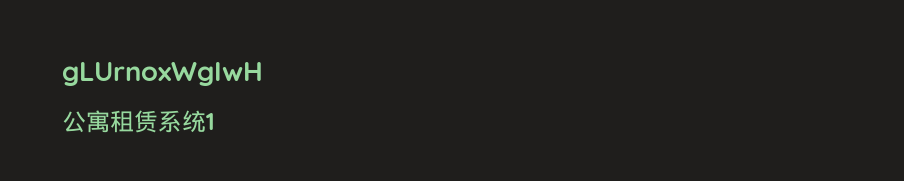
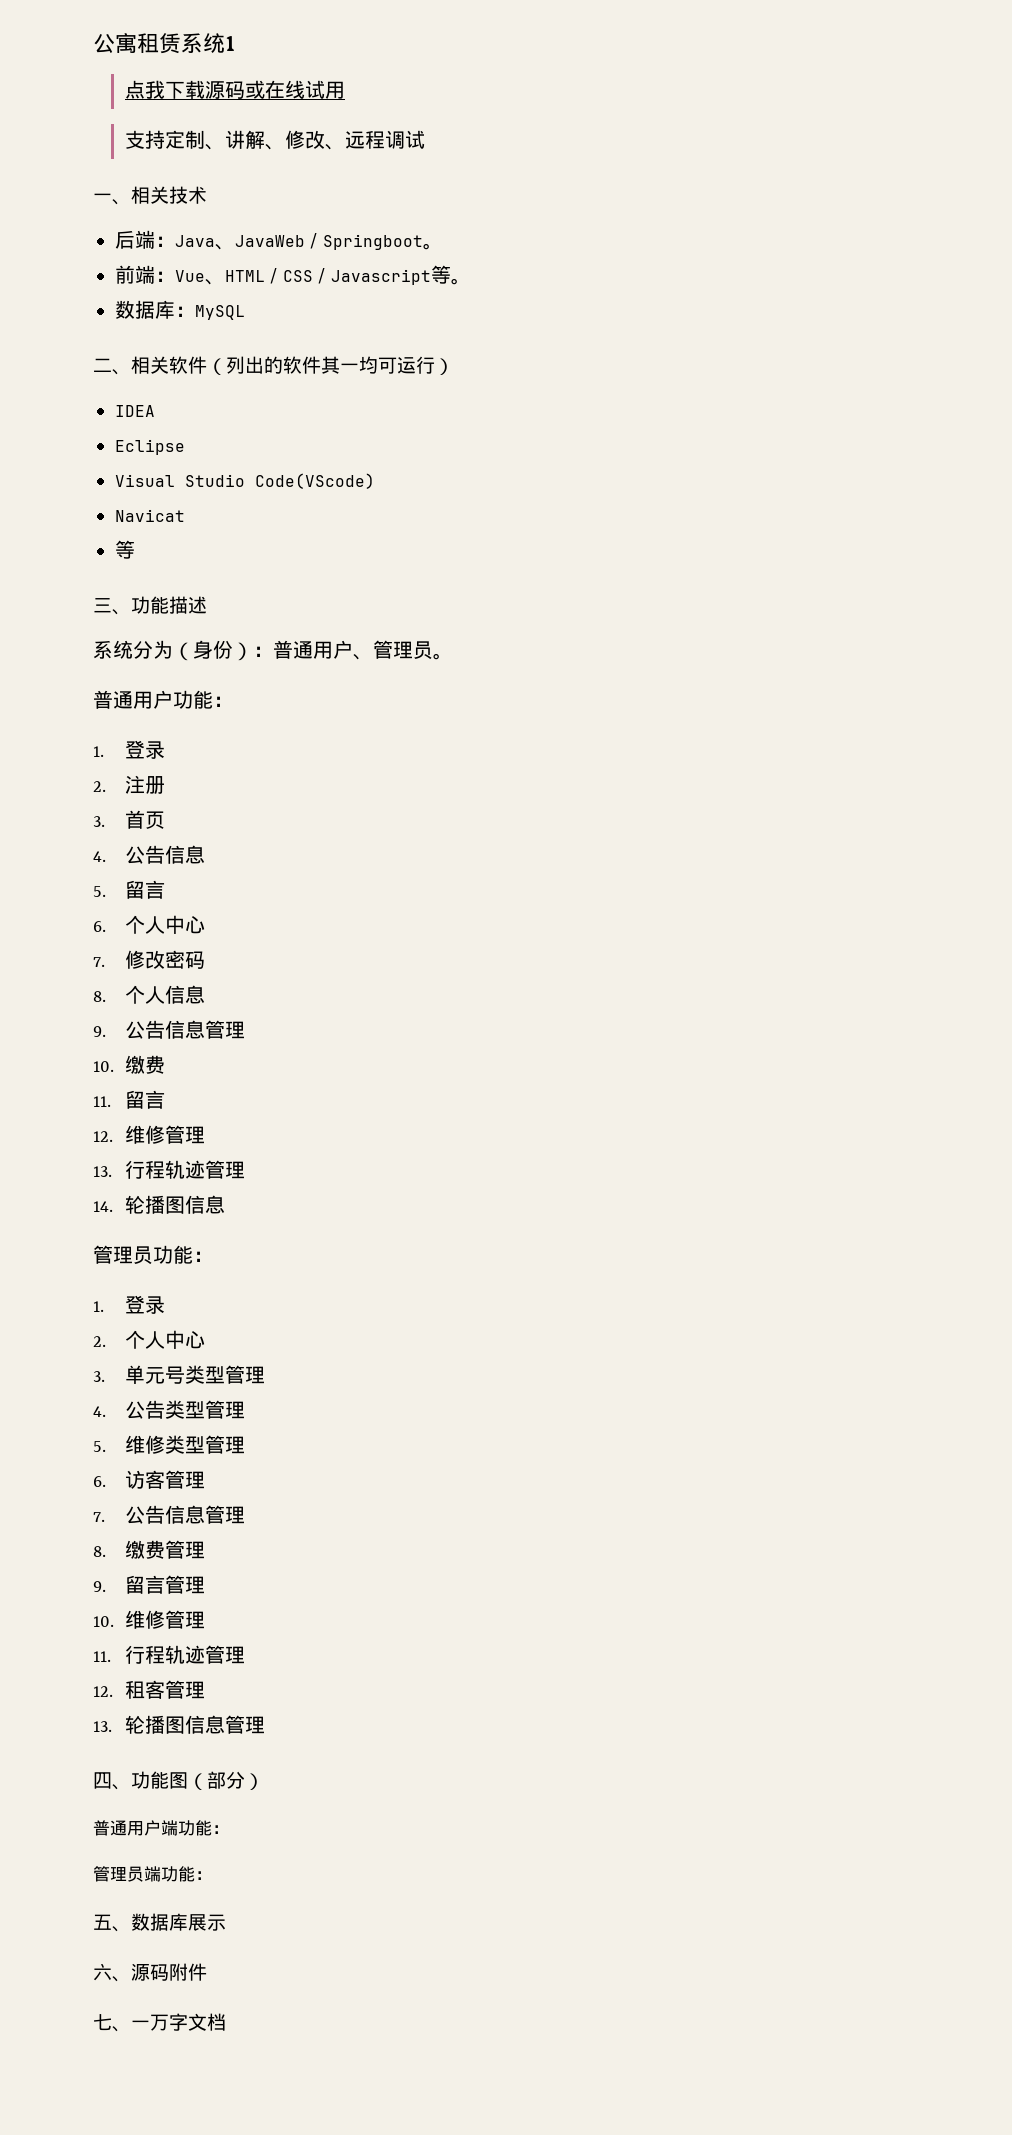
- gLUrnoxWgIwH
+ 点我下载源码或在线试用
+ 支持定制、讲解、修改、远程调试
+ 一、相关技术
+ 后端：Java、JavaWeb / Springboot。
+ 前端：Vue、HTML / CSS / Javascript等。
+ 数据库：MySQL
+ 二、相关软件（列出的软件其一均可运行）
+ IDEA
+ Eclipse
+ Visual Studio Code(VScode)
+ Navicat
+ 等
+ 三、功能描述
+ 系统分为（身份）：普通用户、管理员。
+ 普通用户功能：
+ 1.登录
+ 2.注册
+ 3.首页
+ 4.公告信息
+ 5.留言
+ 6.个人中心
+ 7.修改密码
+ 8.个人信息
+ 9.公告信息管理
+ 10.缴费
+ 11.留言
+ 12.维修管理
+ 13.行程轨迹管理
+ 14.轮播图信息
+ 管理员功能：
+ 1.登录
+ 2.个人中心
+ 3.单元号类型管理
+ 4.公告类型管理
+ 5.维修类型管理
+ 6.访客管理
+ 7.公告信息管理
+ 8.缴费管理
+ 9.留言管理
+ 10.维修管理
+ 11.行程轨迹管理
+ 12.租客管理
+ 13.轮播图信息管理
+ 四、功能图（部分）
+ 普通用户端功能：
+ 管理员端功能：
+ 五、数据库展示
+ 六、源码附件
+ 七、一万字文档

